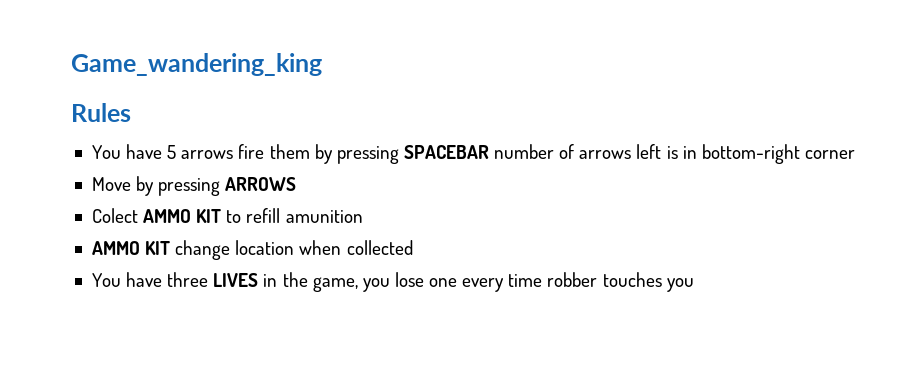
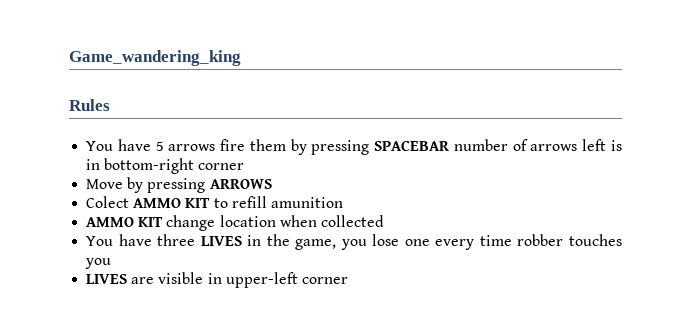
+ LIVES are visible in upper-left corner

